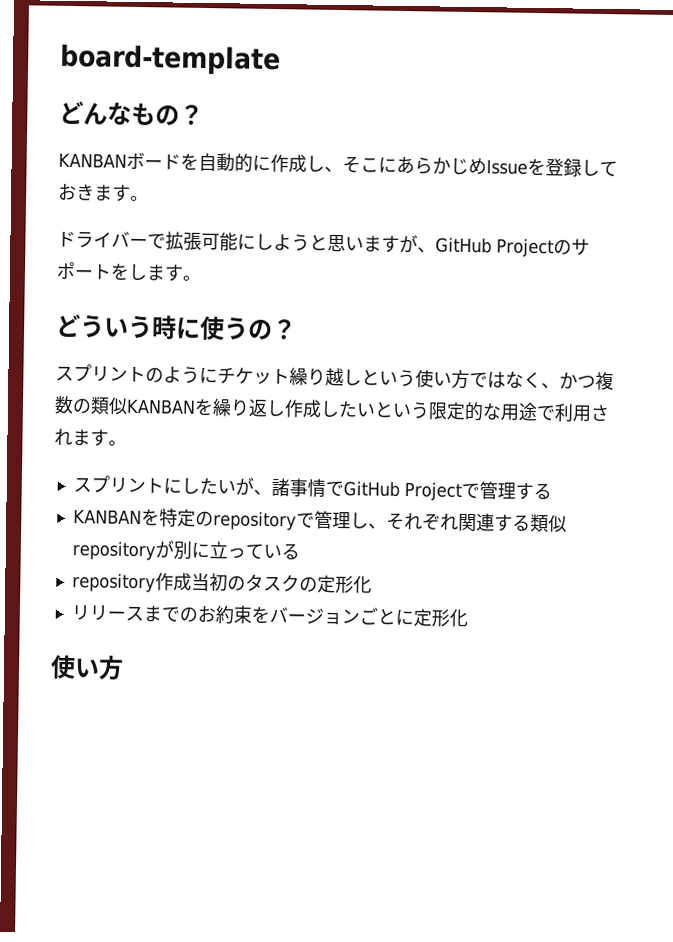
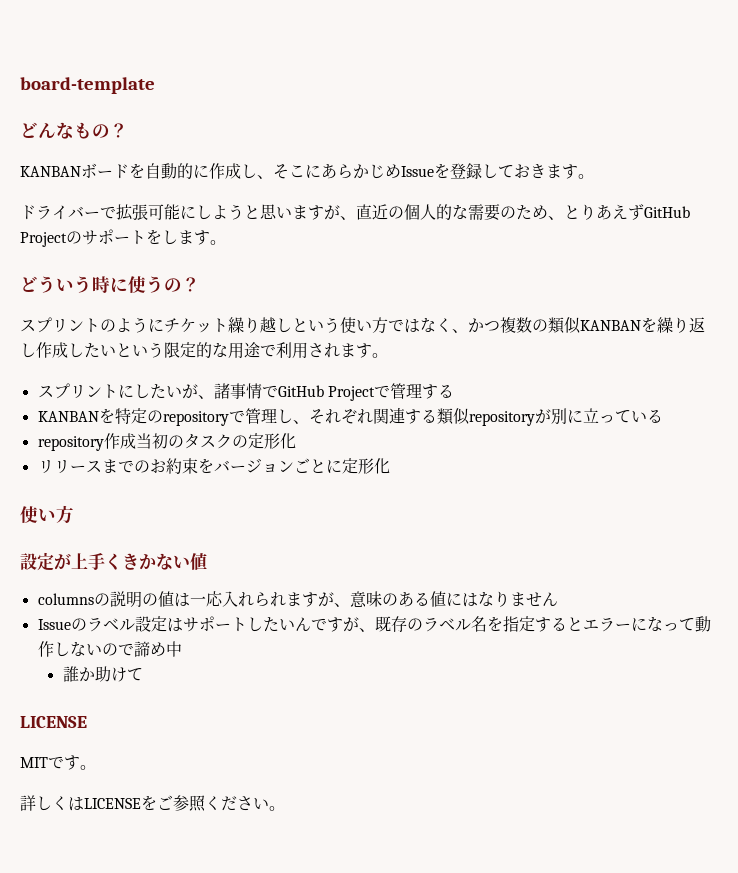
- ドライバーで拡張可能にしようと思いますが、GitHub Projectのサポートをします。
+ ドライバーで拡張可能にしようと思いますが、直近の個人的な需要のため、とりあえずGitHub Projectのサポートをします。
+ 設定が上手くきかない値
+ columnsの説明の値は一応入れられますが、意味のある値にはなりません
+ Issueのラベル設定はサポートしたいんですが、既存のラベル名を指定するとエラーになって動作しないので諦め中
+ 誰か助けて
+ LICENSE
+ MITです。
+ 詳しくはLICENSEをご参照ください。

